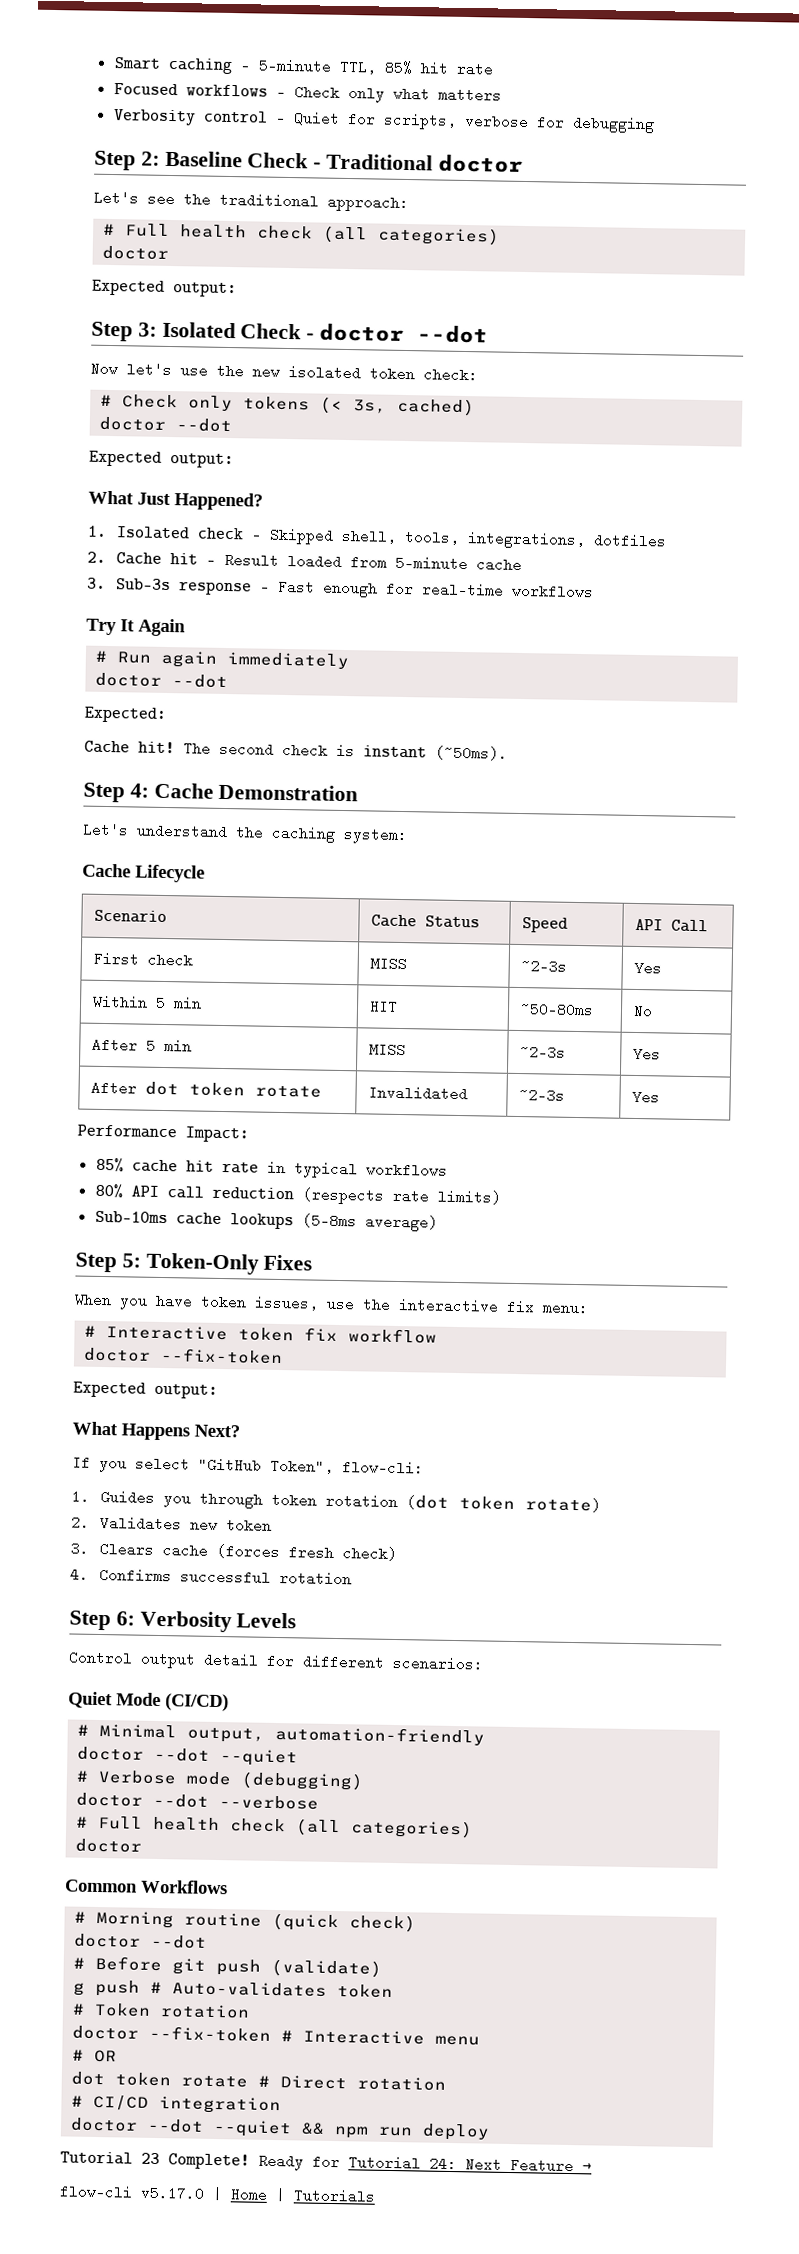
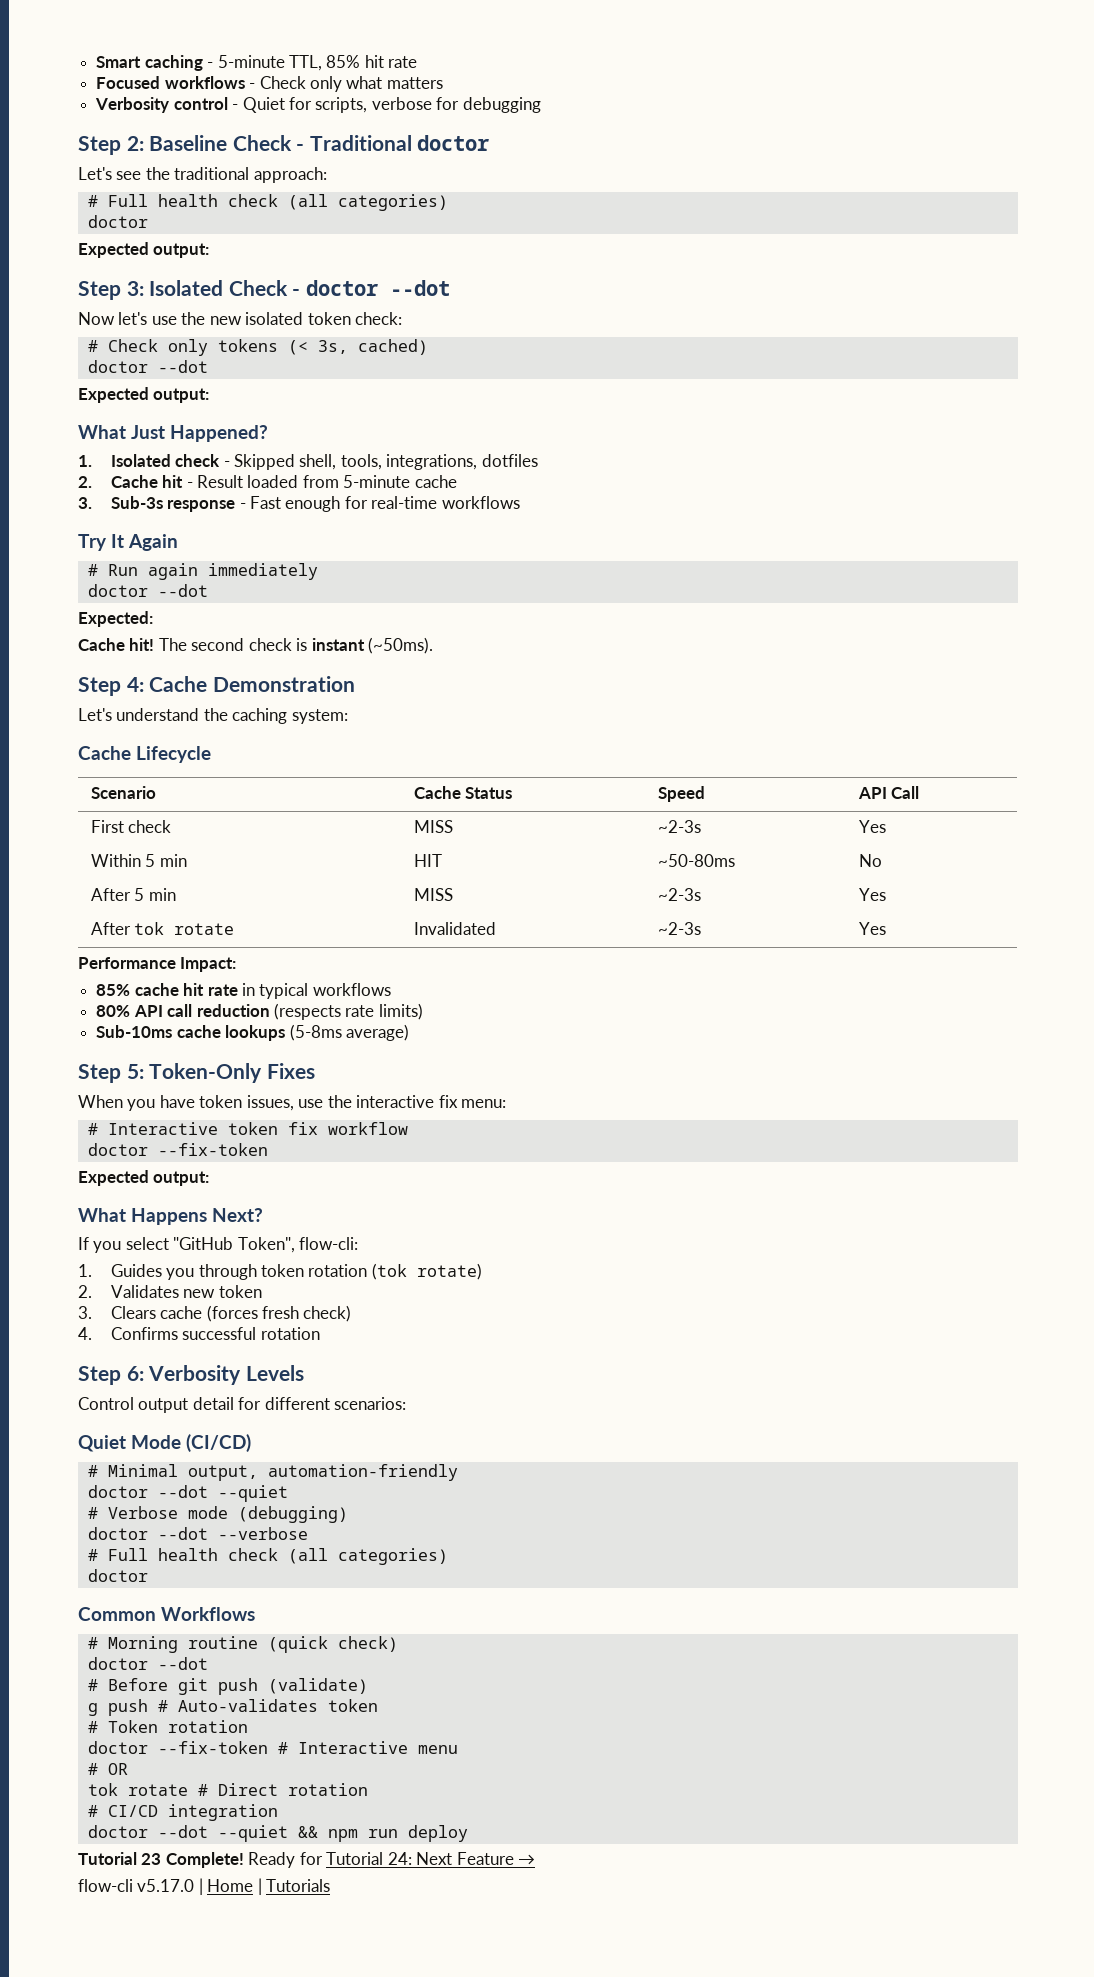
- After dot token rotate | Invalidated | ~2-3s | Yes
+ After tok rotate | Invalidated | ~2-3s | Yes
- 1. Guides you through token rotation (dot token rotate)
+ 1. Guides you through token rotation (tok rotate)
- dot token rotate # Direct rotation
+ tok rotate # Direct rotation

